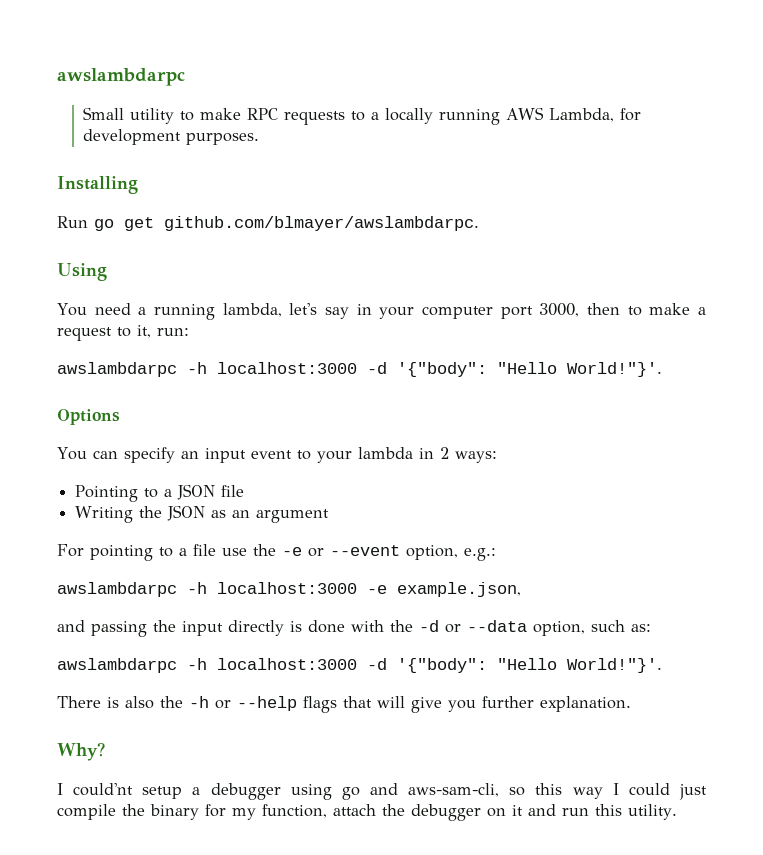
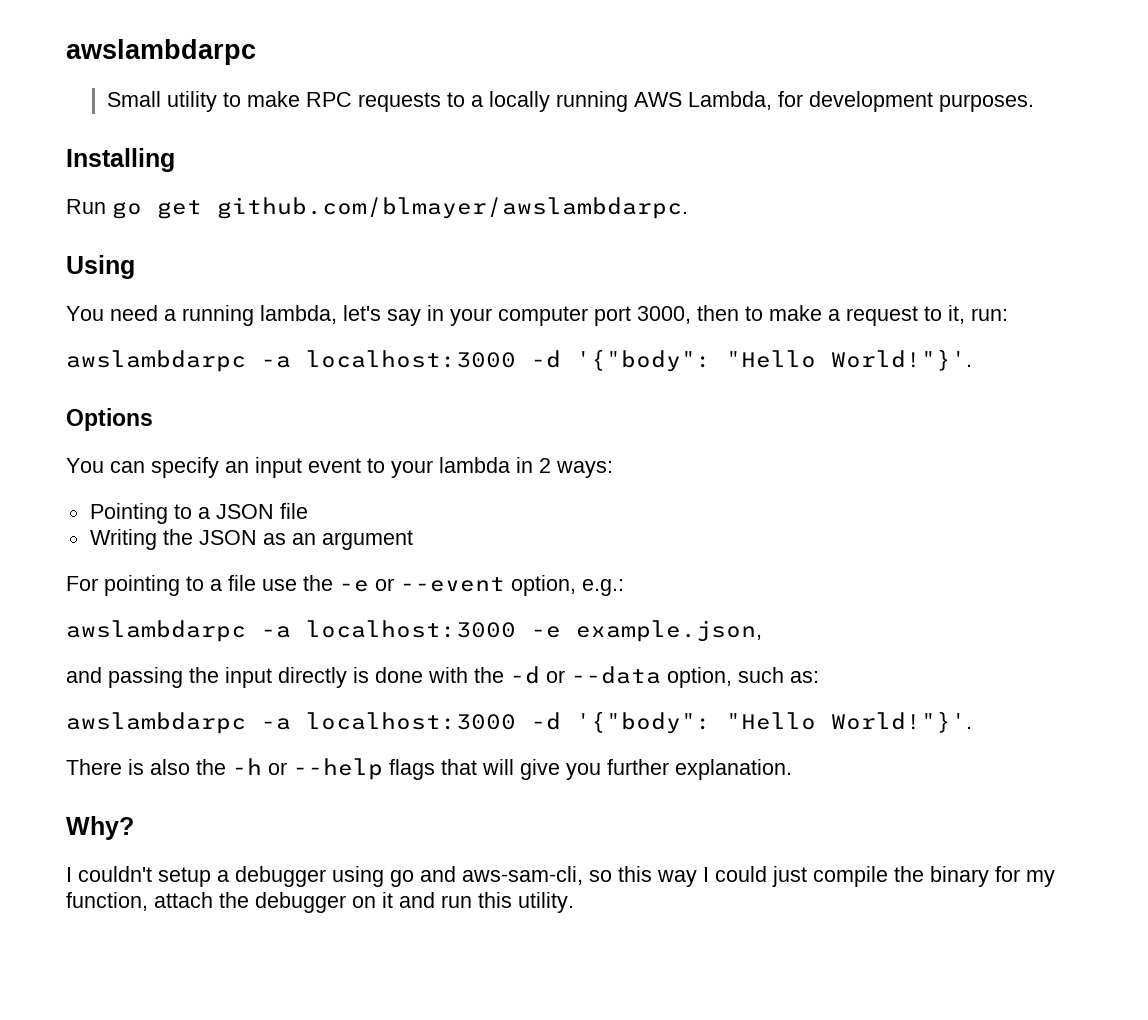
  You need a running lambda, let's say in your computer port 3000, then to make a request to it, run:
- awslambdarpc -h localhost:3000 -d '{"body": "Hello World!"}'.
+ awslambdarpc -a localhost:3000 -d '{"body": "Hello World!"}'.
- awslambdarpc -h localhost:3000 -e example.json,
+ awslambdarpc -a localhost:3000 -e example.json,
  and passing the input directly is done with the -d or --data option, such as:
- awslambdarpc -h localhost:3000 -d '{"body": "Hello World!"}'.
+ awslambdarpc -a localhost:3000 -d '{"body": "Hello World!"}'.
- I could'nt setup a debugger using go and aws-sam-cli, so this way I could just compile the binary for my function, attach the debugger on it and run this utility.
+ I couldn't setup a debugger using go and aws-sam-cli, so this way I could just compile the binary for my function, attach the debugger on it and run this utility.

